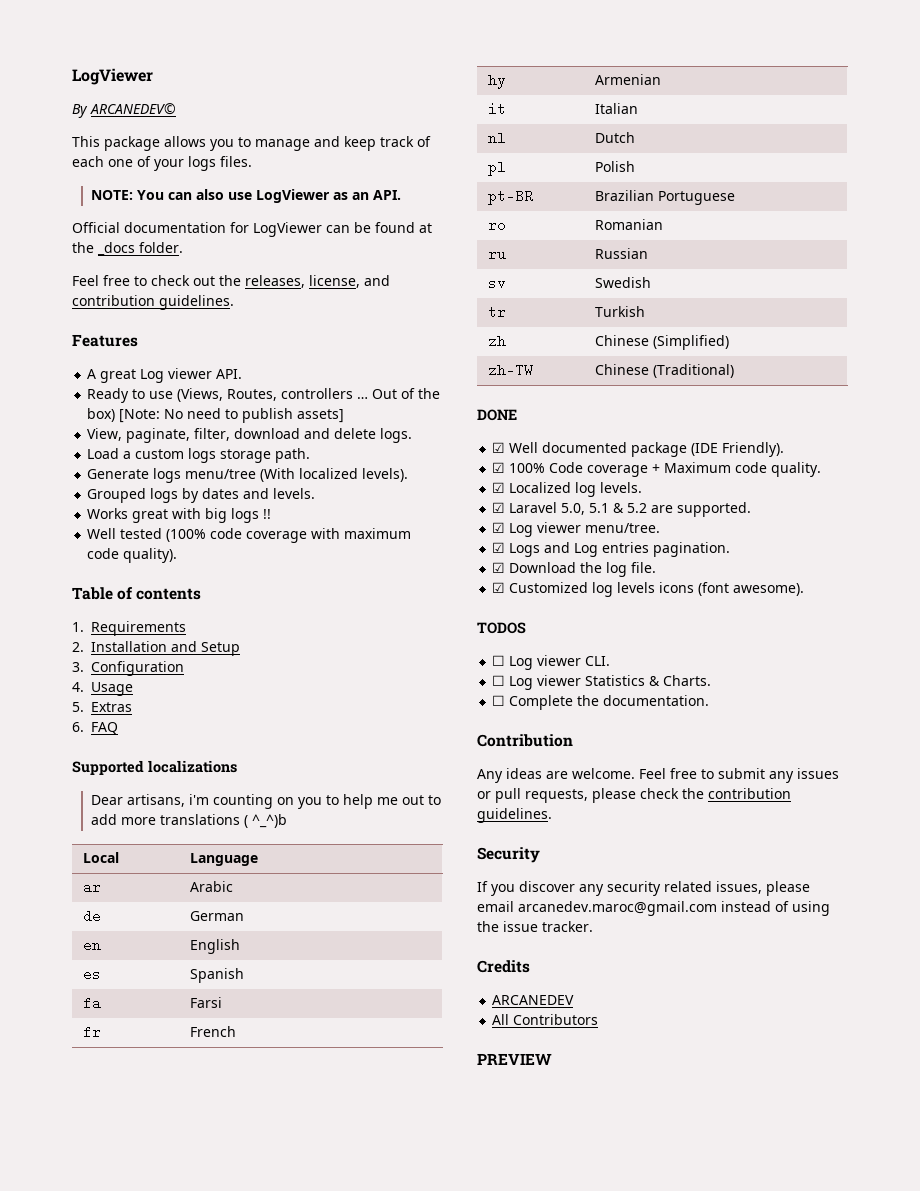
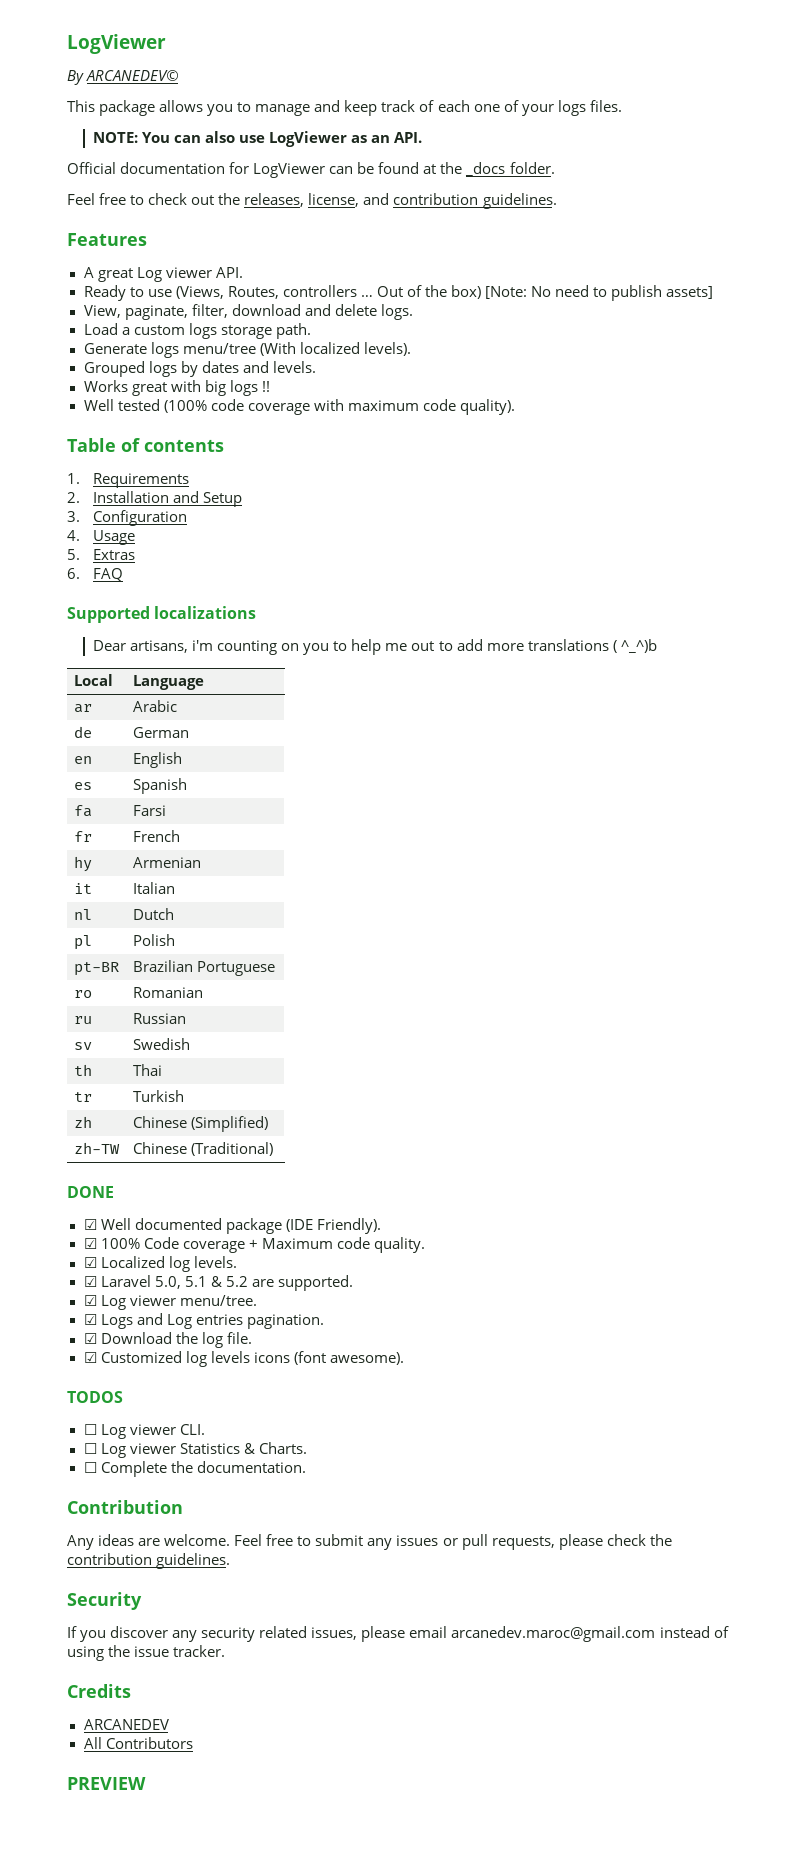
+ th | Thai

